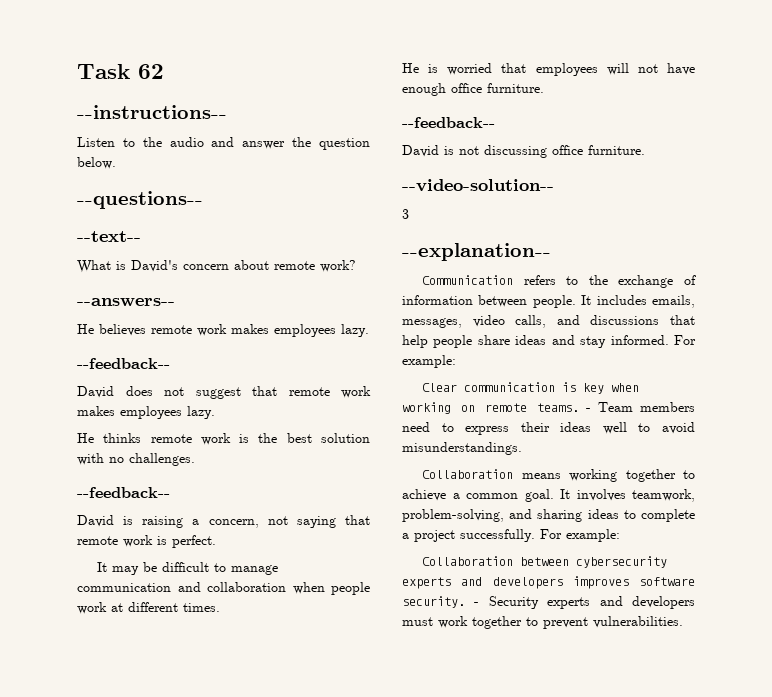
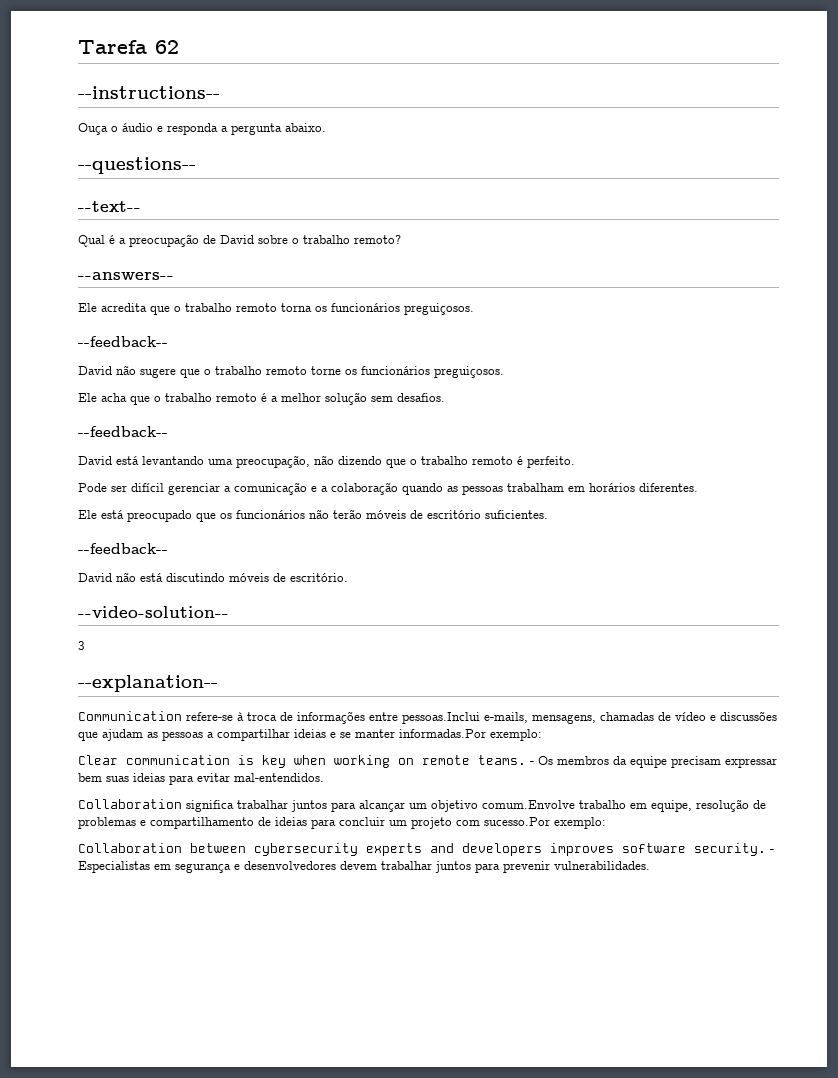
- Task 62
+ Tarefa 62
- Listen to the audio and answer the question below.
+ Ouça o áudio e responda a pergunta abaixo.
  --questions--
  --text--
- What is David's concern about remote work?
+ Qual é a preocupação de David sobre o trabalho remoto?
  --answers--
- He believes remote work makes employees lazy.
+ Ele acredita que o trabalho remoto torna os funcionários preguiçosos.
  --feedback--
- David does not suggest that remote work makes employees lazy.
- He thinks remote work is the best solution with no challenges.
+ David não sugere que o trabalho remoto torne os funcionários preguiçosos.
+ Ele acha que o trabalho remoto é a melhor solução sem desafios.
  --feedback--
- David is raising a concern, not saying that remote work is perfect.
- It may be difficult to manage communication and collaboration when people work at different times.
- He is worried that employees will not have enough office furniture.
+ David está levantando uma preocupação, não dizendo que o trabalho remoto é perfeito.
+ Pode ser difícil gerenciar a comunicação e a colaboração quando as pessoas trabalham em horários diferentes.
+ Ele está preocupado que os funcionários não terão móveis de escritório suficientes.
  --feedback--
- David is not discussing office furniture.
+ David não está discutindo móveis de escritório.
  --video-solution--
  3
  --explanation--
- Communication refers to the exchange of information between people. It includes emails, messages, video calls, and discussions that help people share ideas and stay informed. For example:
+ Communication refere-se à troca de informações entre pessoas.Inclui e-mails, mensagens, chamadas de vídeo e discussões que ajudam as pessoas a compartilhar ideias e se manter informadas.Por exemplo:
- - Team members need to express their ideas well to avoid misunderstandings.
- Collaboration means working together to achieve a common goal. It involves teamwork, problem-solving, and sharing ideas to complete a project successfully. For example:
+ - Os membros da equipe precisam expressar bem suas ideias para evitar mal-entendidos.
+ Collaboration significa trabalhar juntos para alcançar um objetivo comum.Envolve trabalho em equipe, resolução de problemas e compartilhamento de ideias para concluir um projeto com sucesso.Por exemplo:
- - Security experts and developers must work together to prevent vulnerabilities.
+ - Especialistas em segurança e desenvolvedores devem trabalhar juntos para prevenir vulnerabilidades.

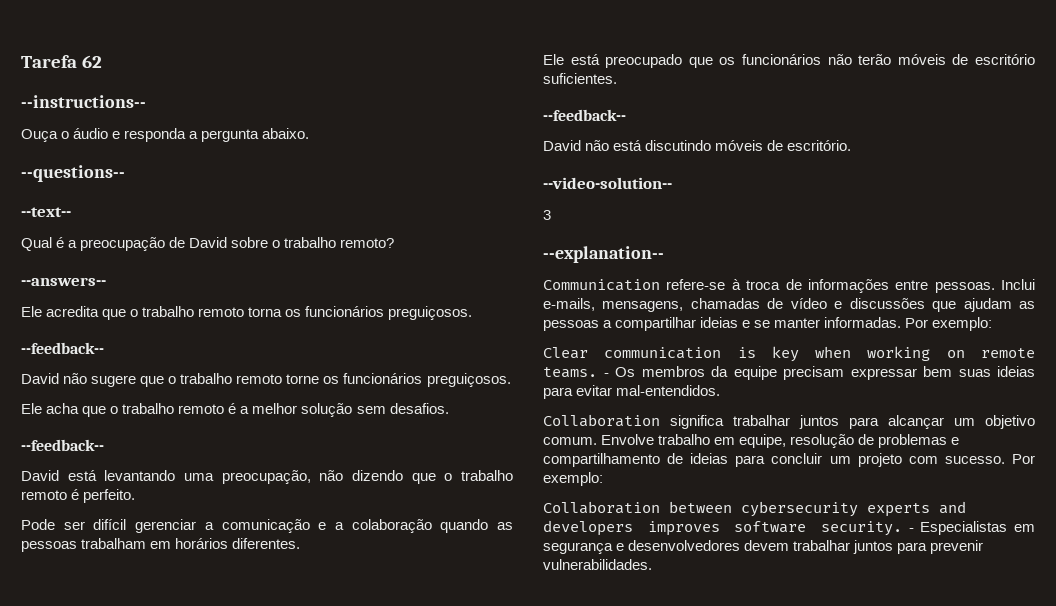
- Communication refere-se à troca de informações entre pessoas.Inclui e-mails, mensagens, chamadas de vídeo e discussões que ajudam as pessoas a compartilhar ideias e se manter informadas.Por exemplo:
+ Communication refere-se à troca de informações entre pessoas. Inclui e-mails, mensagens, chamadas de vídeo e discussões que ajudam as pessoas a compartilhar ideias e se manter informadas. Por exemplo:
- Collaboration significa trabalhar juntos para alcançar um objetivo comum.Envolve trabalho em equipe, resolução de problemas e compartilhamento de ideias para concluir um projeto com sucesso.Por exemplo:
+ Collaboration significa trabalhar juntos para alcançar um objetivo comum. Envolve trabalho em equipe, resolução de problemas e compartilhamento de ideias para concluir um projeto com sucesso. Por exemplo:

